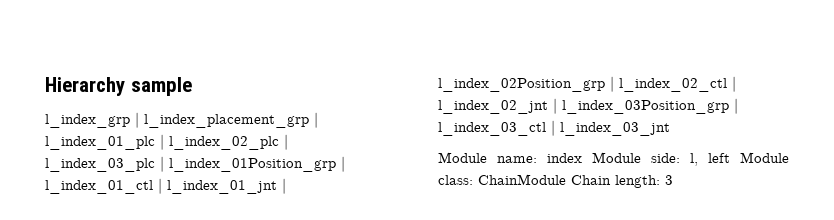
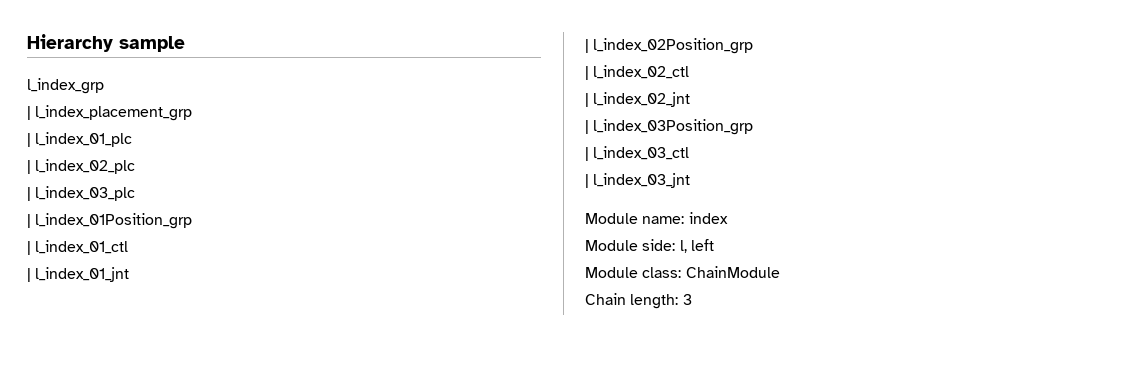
- l_index_grp | l_index_placement_grp | l_index_01_plc | l_index_02_plc | l_index_03_plc | l_index_01Position_grp | l_index_01_ctl | l_index_01_jnt | l_index_02Position_grp | l_index_02_ctl | l_index_02_jnt | l_index_03Position_grp | l_index_03_ctl | l_index_03_jnt
+ l_index_grp
+ | l_index_placement_grp
+ | l_index_01_plc
+ | l_index_02_plc
+ | l_index_03_plc
+ | l_index_01Position_grp
+ | l_index_01_ctl
+ | l_index_01_jnt
+ | l_index_02Position_grp
+ | l_index_02_ctl
+ | l_index_02_jnt
+ | l_index_03Position_grp
+ | l_index_03_ctl
+ | l_index_03_jnt
- Module name: index Module side: l, left Module class: ChainModule Chain length: 3
+ Module name: index
+ Module side: l, left
+ Module class: ChainModule
+ Chain length: 3

